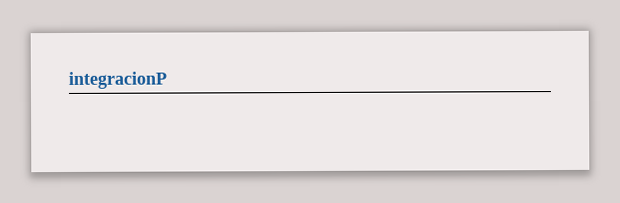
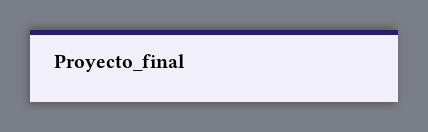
- integracionP
+ Proyecto_final

